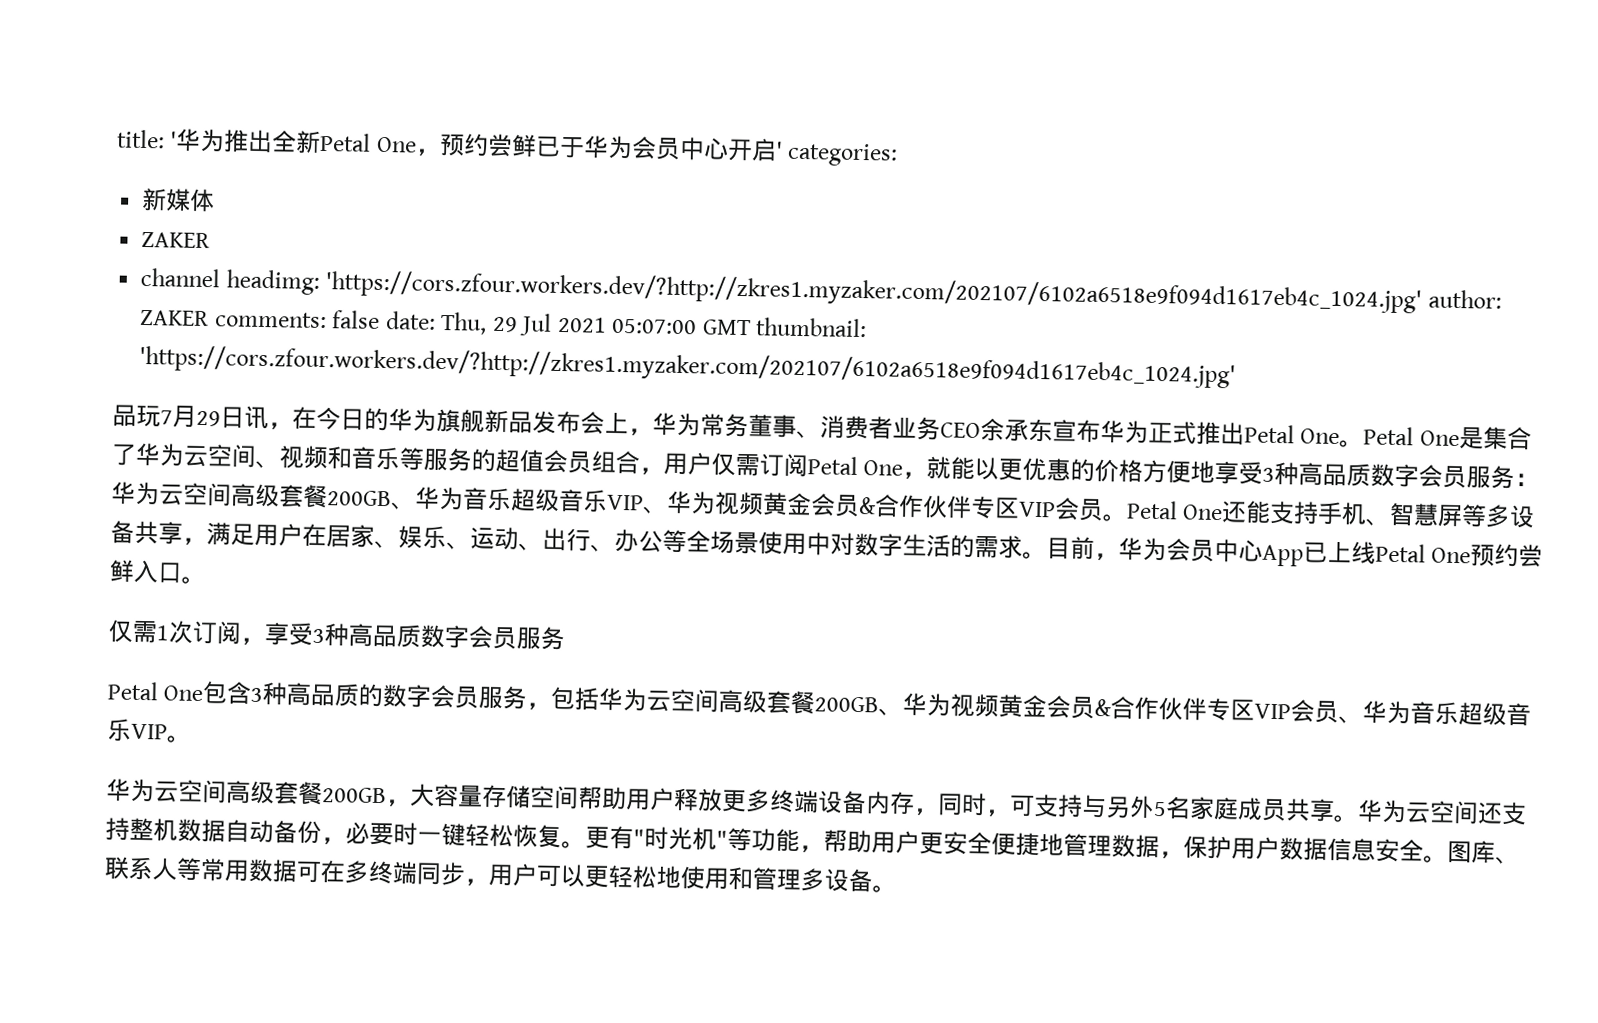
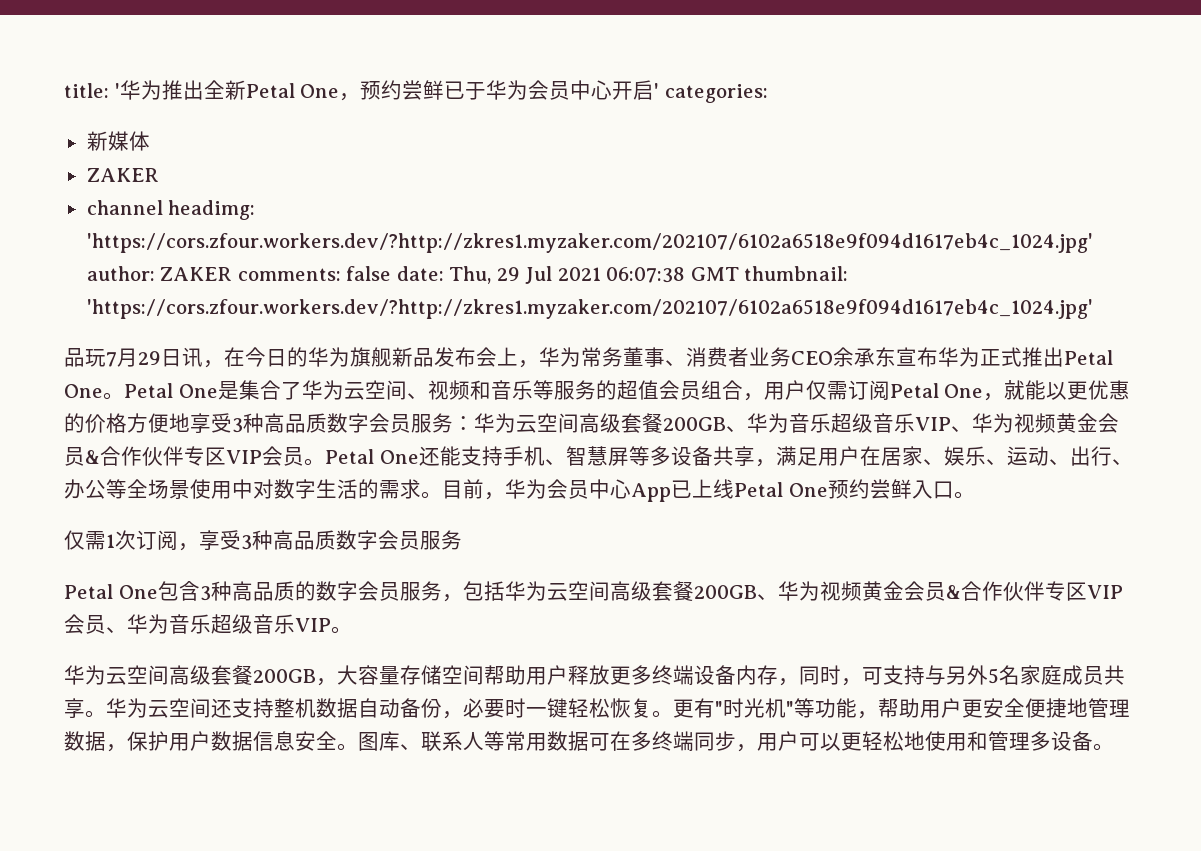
- channel headimg: 'https://cors.zfour.workers.dev/?http://zkres1.myzaker.com/202107/6102a6518e9f094d1617eb4c_1024.jpg' author: ZAKER comments: false date: Thu, 29 Jul 2021 05:07:00 GMT thumbnail: 'https://cors.zfour.workers.dev/?http://zkres1.myzaker.com/202107/6102a6518e9f094d1617eb4c_1024.jpg'
+ channel headimg: 'https://cors.zfour.workers.dev/?http://zkres1.myzaker.com/202107/6102a6518e9f094d1617eb4c_1024.jpg' author: ZAKER comments: false date: Thu, 29 Jul 2021 06:07:38 GMT thumbnail: 'https://cors.zfour.workers.dev/?http://zkres1.myzaker.com/202107/6102a6518e9f094d1617eb4c_1024.jpg'

